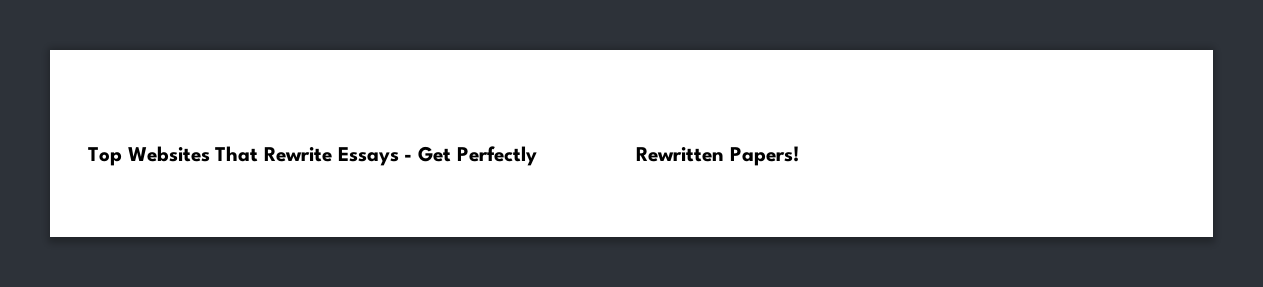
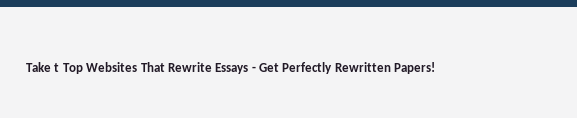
- Top Websites That Rewrite Essays - Get Perfectly Rewritten Papers!
+ Take t Top Websites That Rewrite Essays - Get Perfectly Rewritten Papers!

